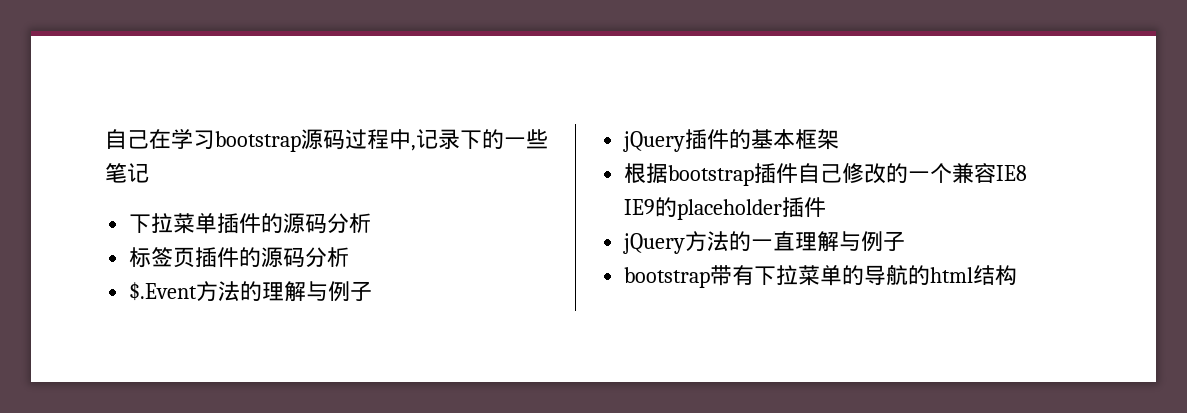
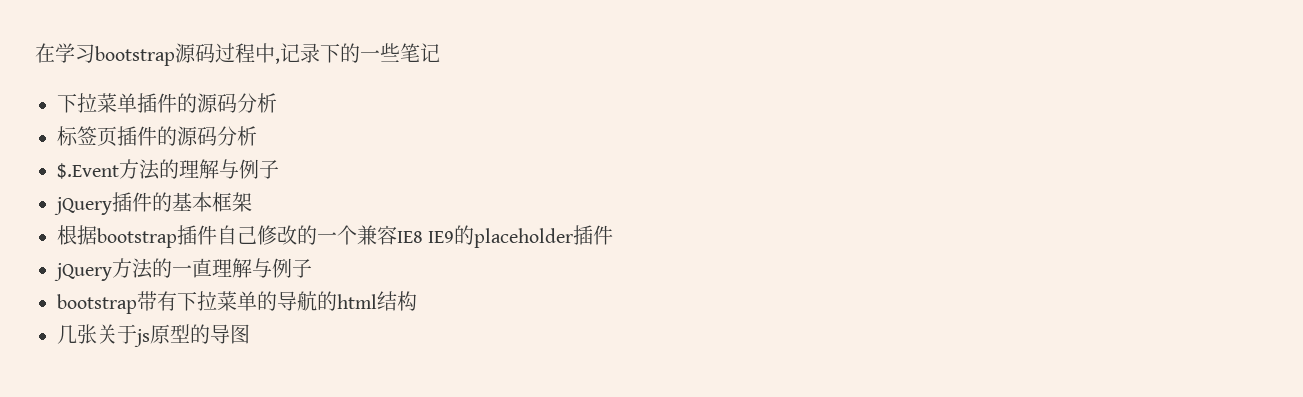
- 自己在学习bootstrap源码过程中,记录下的一些笔记
+ 在学习bootstrap源码过程中,记录下的一些笔记
+ 几张关于js原型的导图

